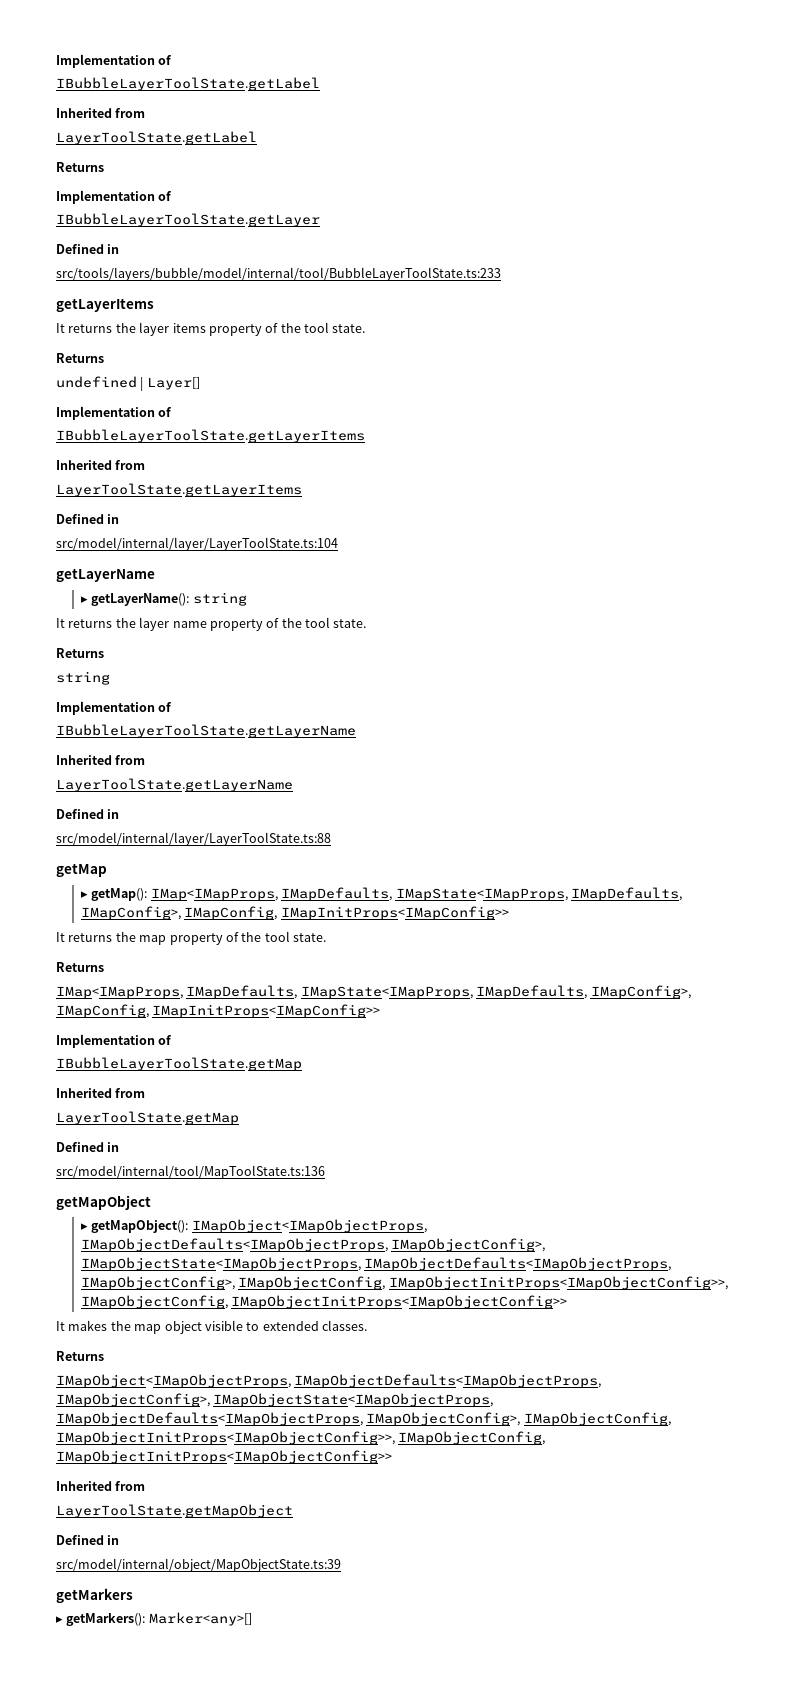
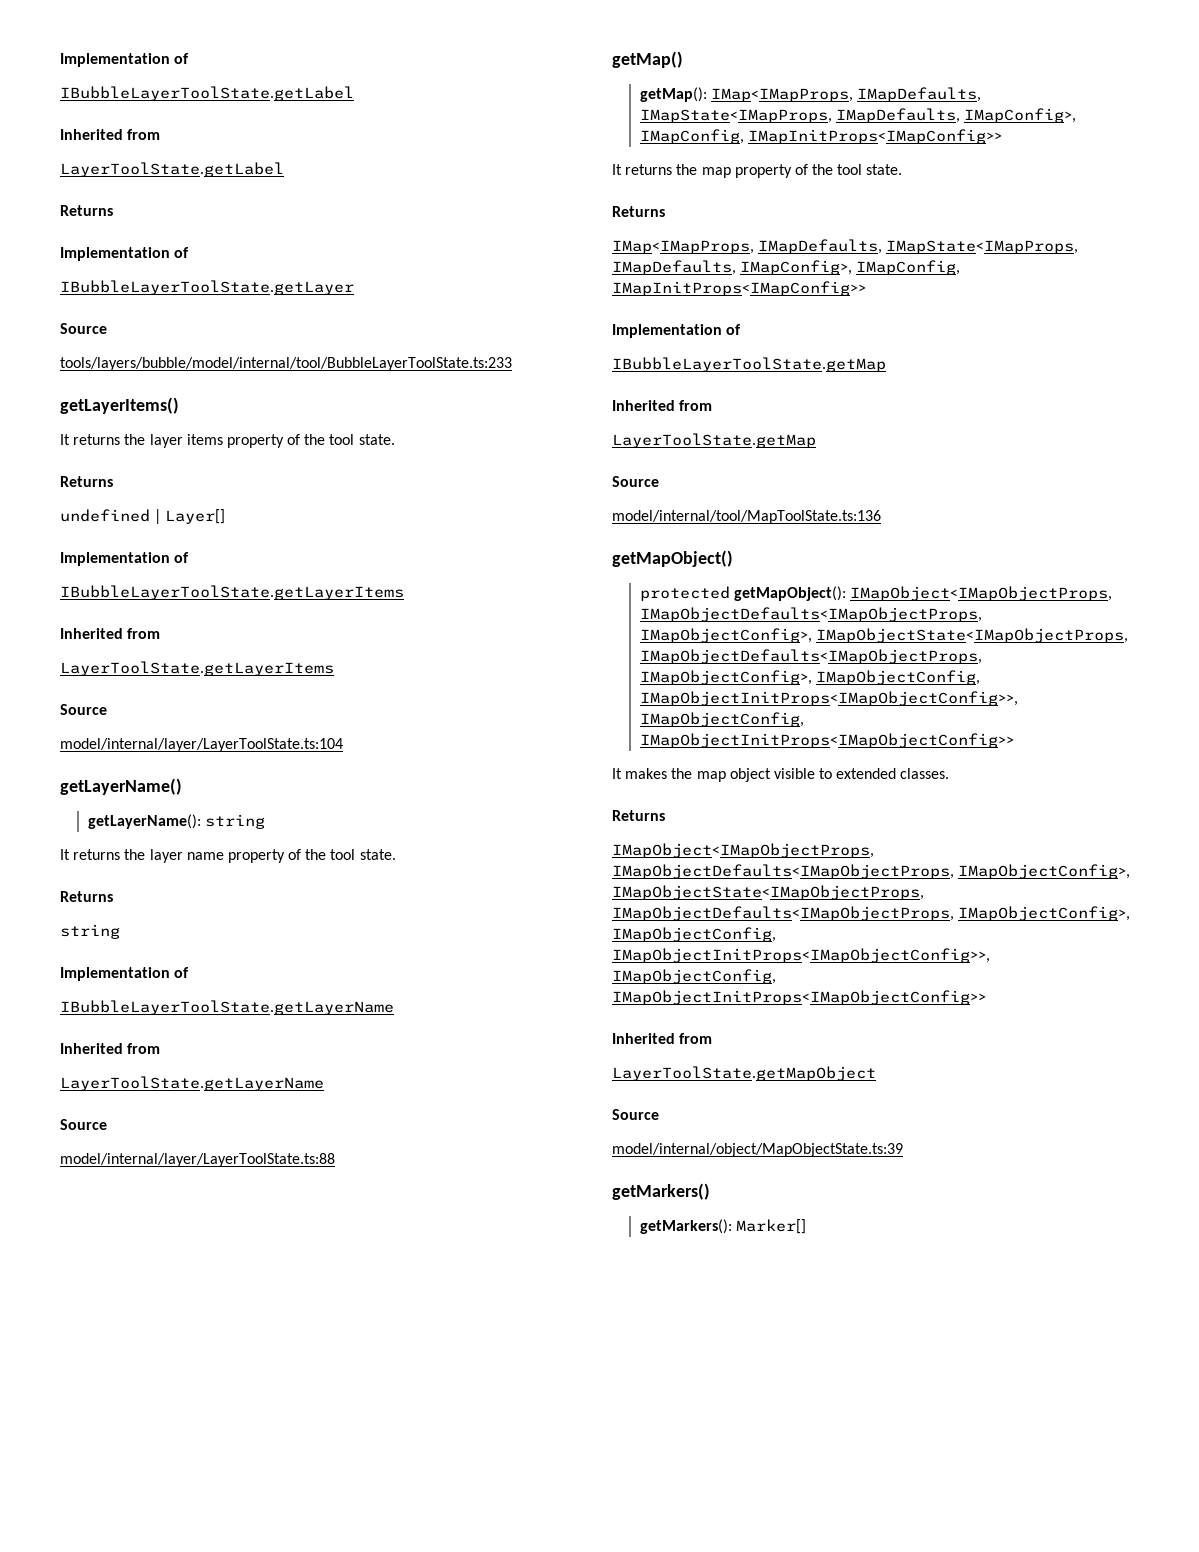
  IBubbleLayerToolState.getLayer
- Defined in
- src/tools/layers/bubble/model/internal/tool/BubbleLayerToolState.ts:233
- getLayerItems
+ Source
+ tools/layers/bubble/model/internal/tool/BubbleLayerToolState.ts:233
+ getLayerItems()
  LayerToolState.getLayerItems
- Defined in
- src/model/internal/layer/LayerToolState.ts:104
- getLayerName
- ▸ getLayerName(): string
+ Source
+ model/internal/layer/LayerToolState.ts:104
+ getLayerName()
+ getLayerName(): string
  LayerToolState.getLayerName
- Defined in
- src/model/internal/layer/LayerToolState.ts:88
- getMap
- ▸ getMap(): IMap<IMapProps, IMapDefaults, IMapState<IMapProps, IMapDefaults, IMapConfig>, IMapConfig, IMapInitProps<IMapConfig>>
+ Source
+ model/internal/layer/LayerToolState.ts:88
+ getMap()
+ getMap(): IMap<IMapProps, IMapDefaults, IMapState<IMapProps, IMapDefaults, IMapConfig>, IMapConfig, IMapInitProps<IMapConfig>>
  LayerToolState.getMap
- Defined in
- src/model/internal/tool/MapToolState.ts:136
- getMapObject
- ▸ getMapObject(): IMapObject<IMapObjectProps, IMapObjectDefaults<IMapObjectProps, IMapObjectConfig>, IMapObjectState<IMapObjectProps, IMapObjectDefaults<IMapObjectProps, IMapObjectConfig>, IMapObjectConfig, IMapObjectInitProps<IMapObjectConfig>>, IMapObjectConfig, IMapObjectInitProps<IMapObjectConfig>>
+ Source
+ model/internal/tool/MapToolState.ts:136
+ getMapObject()
+ protected getMapObject(): IMapObject<IMapObjectProps, IMapObjectDefaults<IMapObjectProps, IMapObjectConfig>, IMapObjectState<IMapObjectProps, IMapObjectDefaults<IMapObjectProps, IMapObjectConfig>, IMapObjectConfig, IMapObjectInitProps<IMapObjectConfig>>, IMapObjectConfig, IMapObjectInitProps<IMapObjectConfig>>
  LayerToolState.getMapObject
- Defined in
- src/model/internal/object/MapObjectState.ts:39
- getMarkers
- ▸ getMarkers(): Marker<any>[]
+ Source
+ model/internal/object/MapObjectState.ts:39
+ getMarkers()
+ getMarkers(): Marker[]

